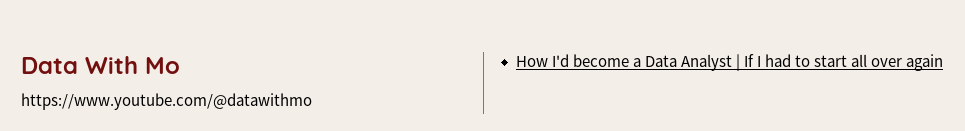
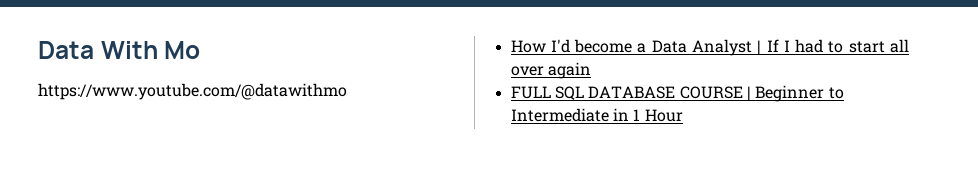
+ FULL SQL DATABASE COURSE | Beginner to Intermediate in 1 Hour

